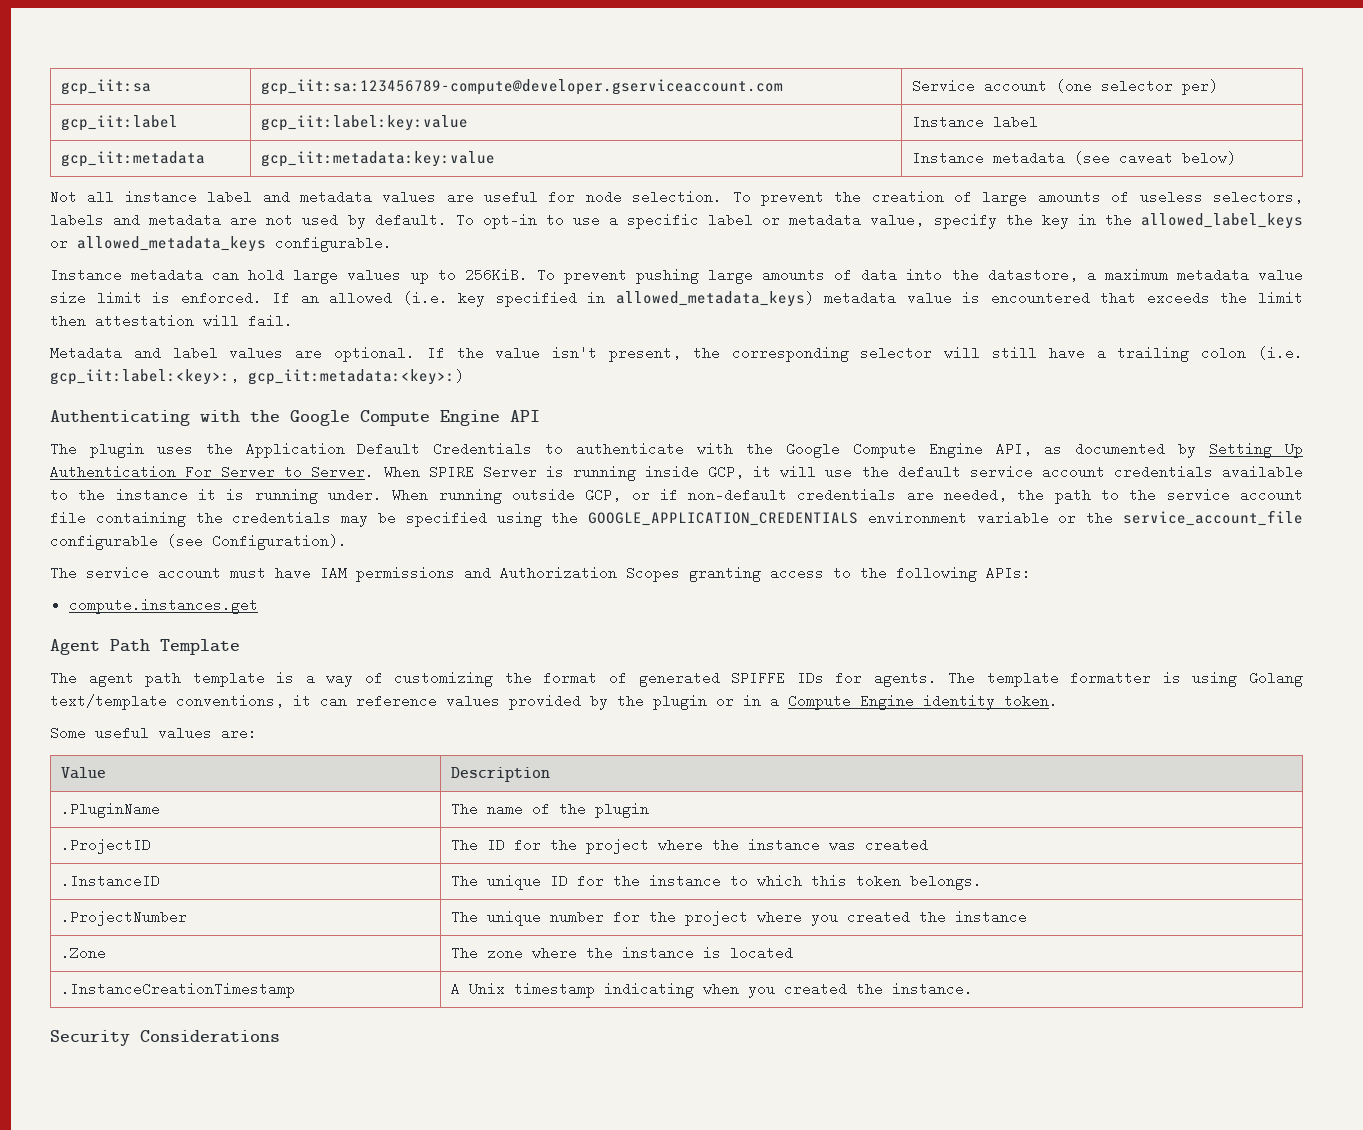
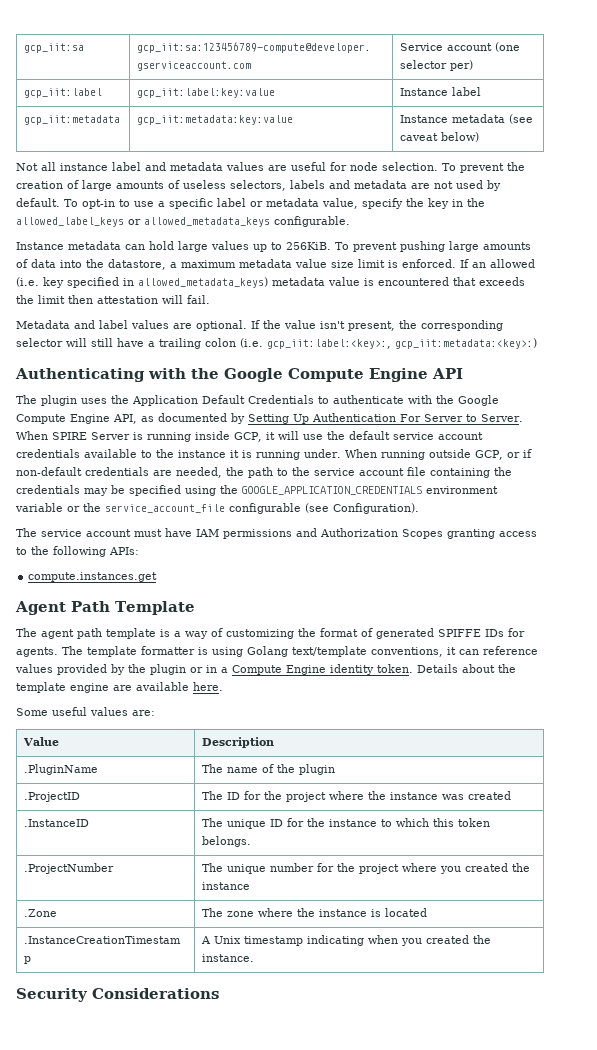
+ Details about the template engine are available here.

